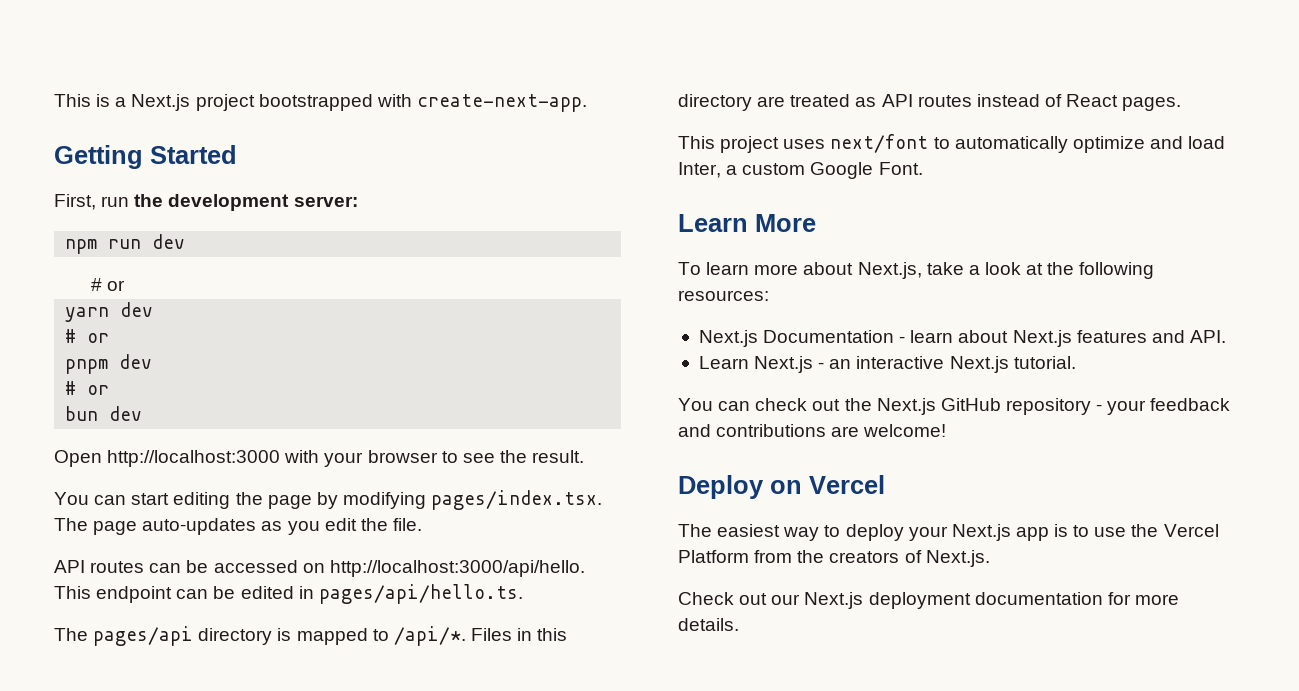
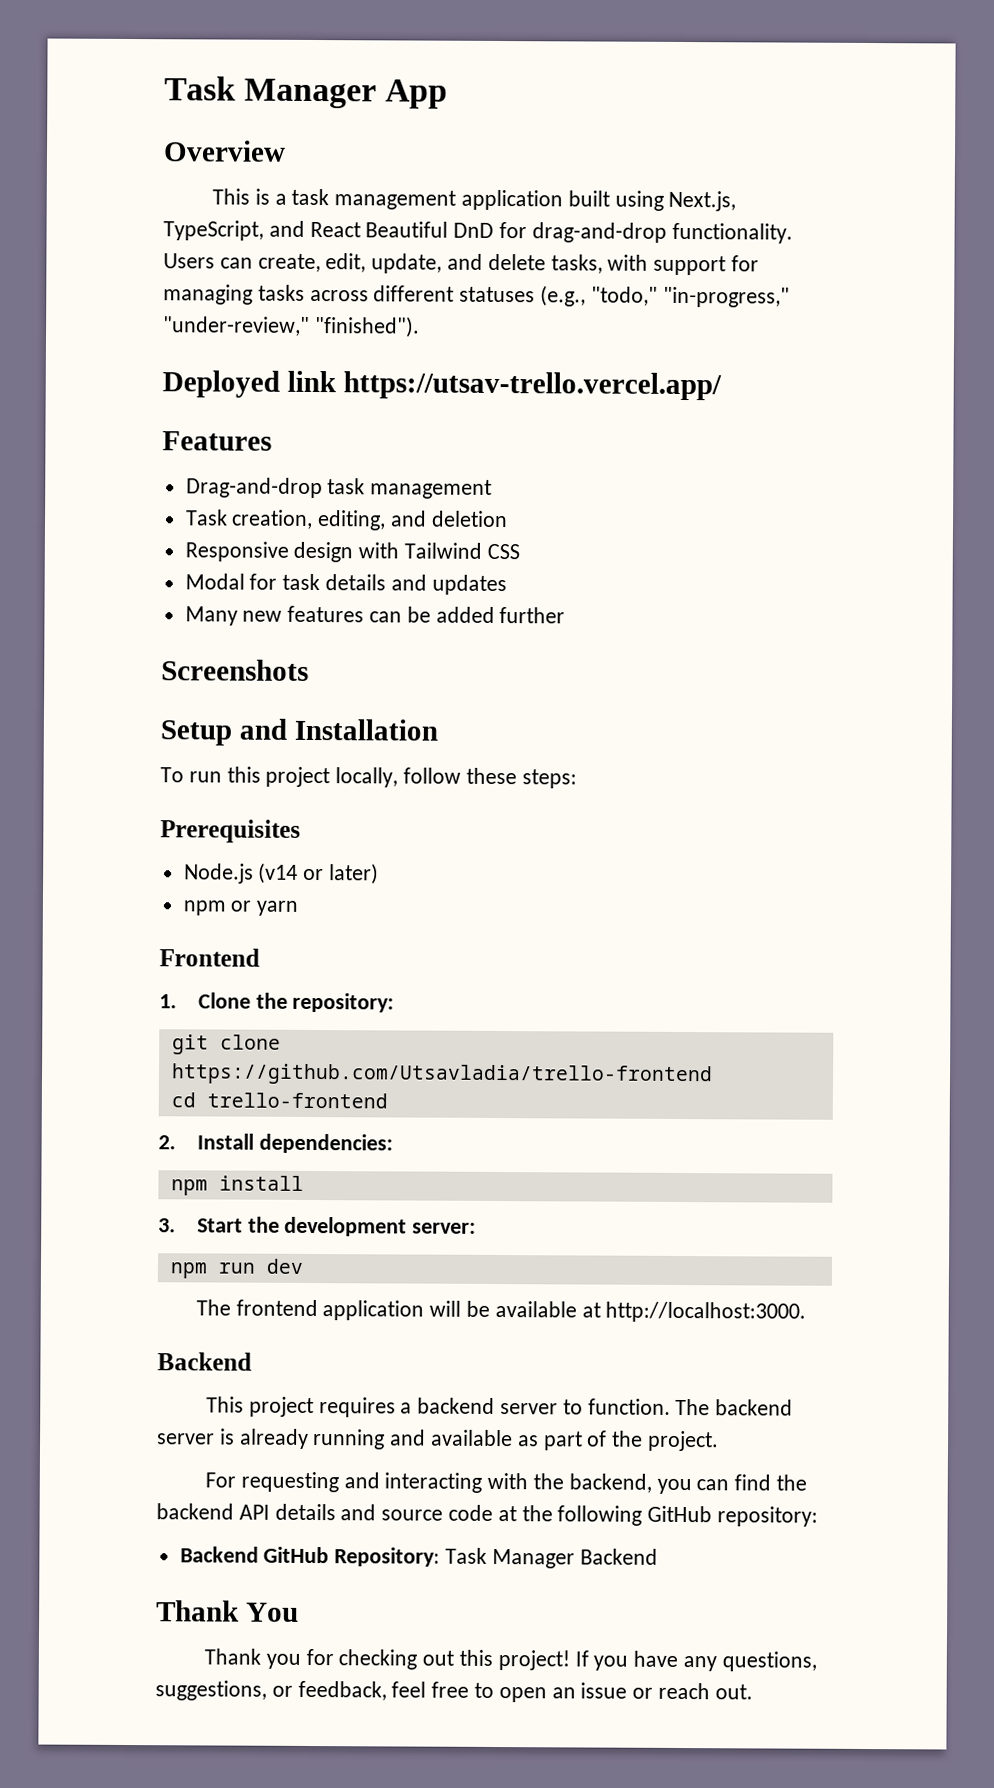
- This is a Next.js project bootstrapped with create-next-app.
- Getting Started
- First, run the development server:
+ Task Manager App
+ Overview
+ This is a task management application built using Next.js, TypeScript, and React Beautiful DnD for drag-and-drop functionality. Users can create, edit, update, and delete tasks, with support for managing tasks across different statuses (e.g., "todo," "in-progress," "under-review," "finished").
+ Deployed link https://utsav-trello.vercel.app/
+ Features
+ Drag-and-drop task management
+ Task creation, editing, and deletion
+ Responsive design with Tailwind CSS
+ Modal for task details and updates
+ Many new features can be added further
+ Screenshots
+ Setup and Installation
+ To run this project locally, follow these steps:
+ Prerequisites
+ Node.js (v14 or later)
+ npm or yarn
+ Frontend
+ 1. Clone the repository:
+ git clone https://github.com/Utsavladia/trello-frontend
+ cd trello-frontend
+ 2. Install dependencies:
+ npm install
+ 3. Start the development server:
  npm run dev
- # or
- yarn dev
- # or
- pnpm dev
- # or
- bun dev
- Open http://localhost:3000 with your browser to see the result.
- You can start editing the page by modifying pages/index.tsx. The page auto-updates as you edit the file.
- API routes can be accessed on http://localhost:3000/api/hello. This endpoint can be edited in pages/api/hello.ts.
- The pages/api directory is mapped to /api/*. Files in this directory are treated as API routes instead of React pages.
- This project uses next/font to automatically optimize and load Inter, a custom Google Font.
- Learn More
- To learn more about Next.js, take a look at the following resources:
- Next.js Documentation - learn about Next.js features and API.
- Learn Next.js - an interactive Next.js tutorial.
- You can check out the Next.js GitHub repository - your feedback and contributions are welcome!
- Deploy on Vercel
- The easiest way to deploy your Next.js app is to use the Vercel Platform from the creators of Next.js.
- Check out our Next.js deployment documentation for more details.
+ The frontend application will be available at http://localhost:3000.
+ Backend
+ This project requires a backend server to function. The backend server is already running and available as part of the project.
+ For requesting and interacting with the backend, you can find the backend API details and source code at the following GitHub repository:
+ Backend GitHub Repository: Task Manager Backend
+ Thank You
+ Thank you for checking out this project! If you have any questions, suggestions, or feedback, feel free to open an issue or reach out.

